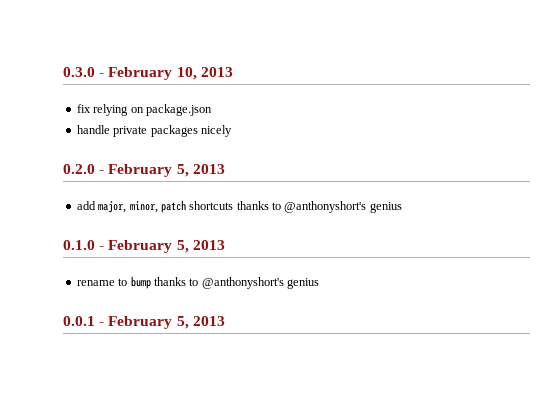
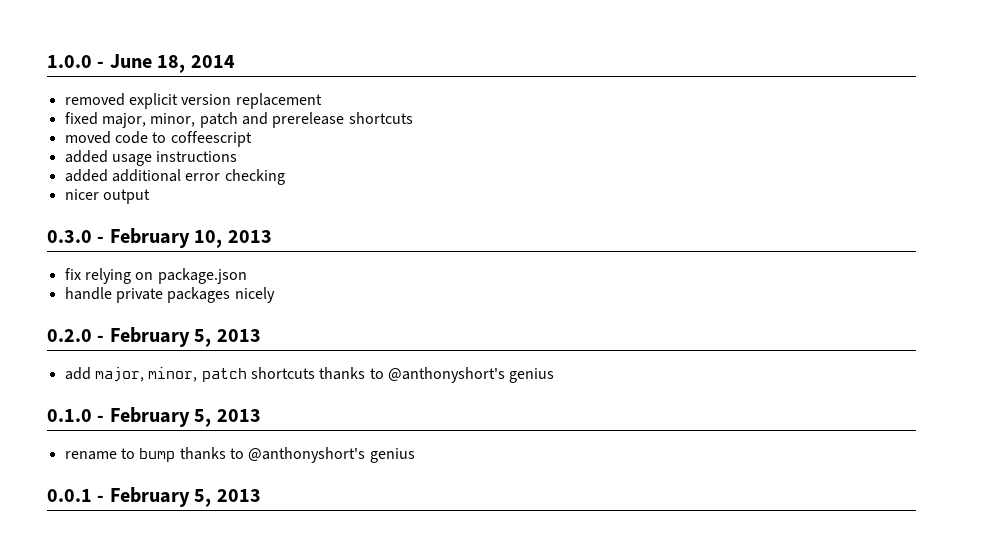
+ 1.0.0 - June 18, 2014
+ removed explicit version replacement
+ fixed major, minor, patch and prerelease shortcuts
+ moved code to coffeescript
+ added usage instructions
+ added additional error checking
+ nicer output

